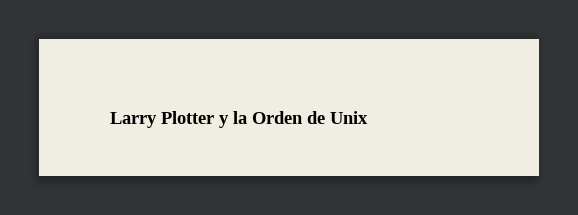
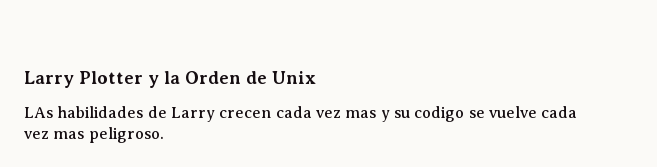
+ LAs habilidades de Larry crecen cada vez mas y su codigo se vuelve cada vez mas peligroso.

